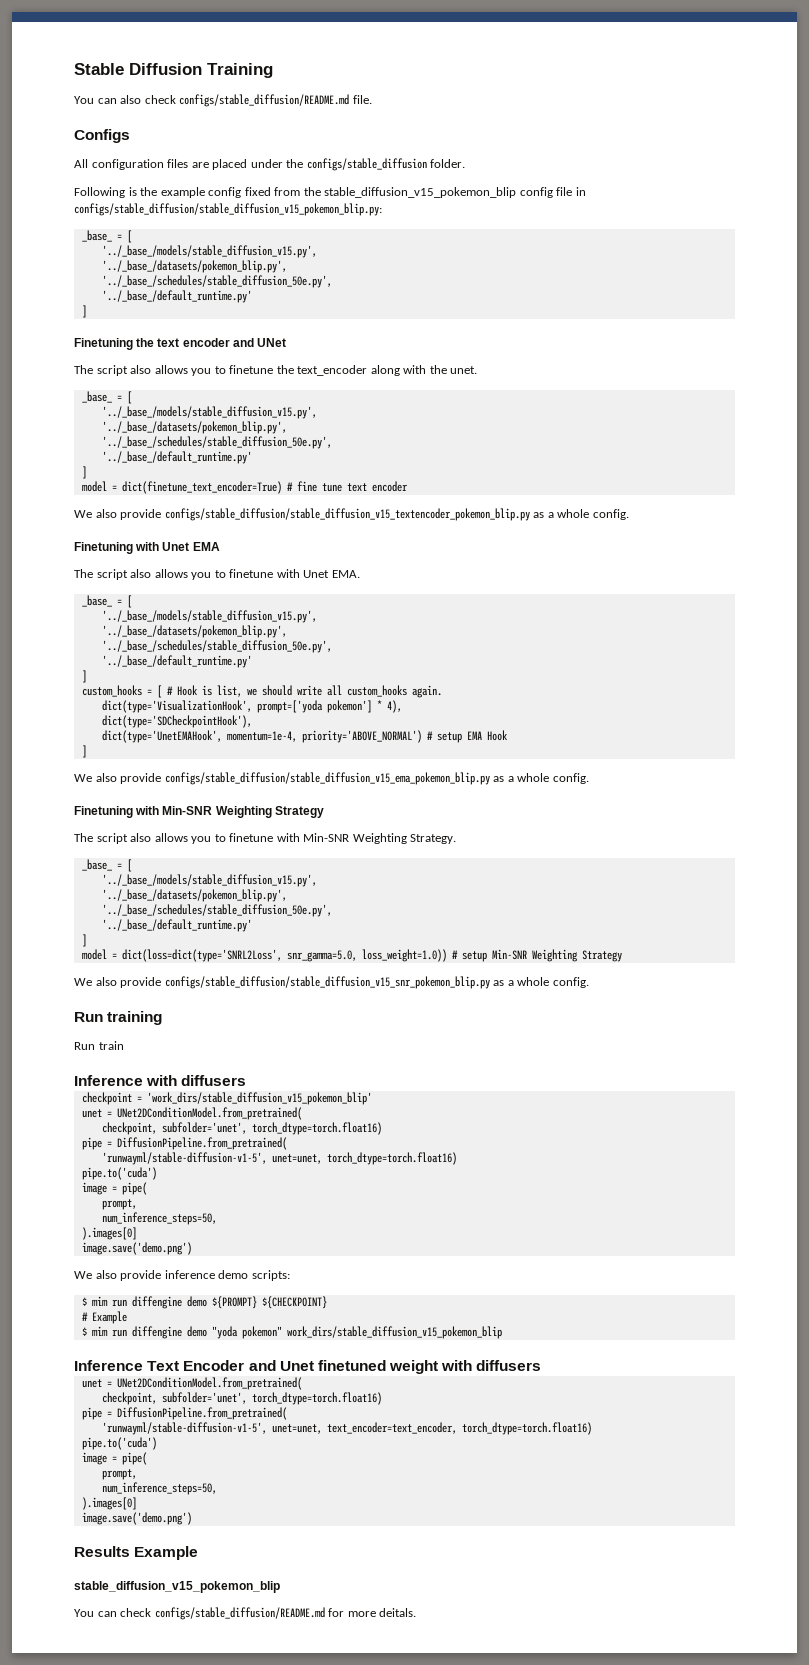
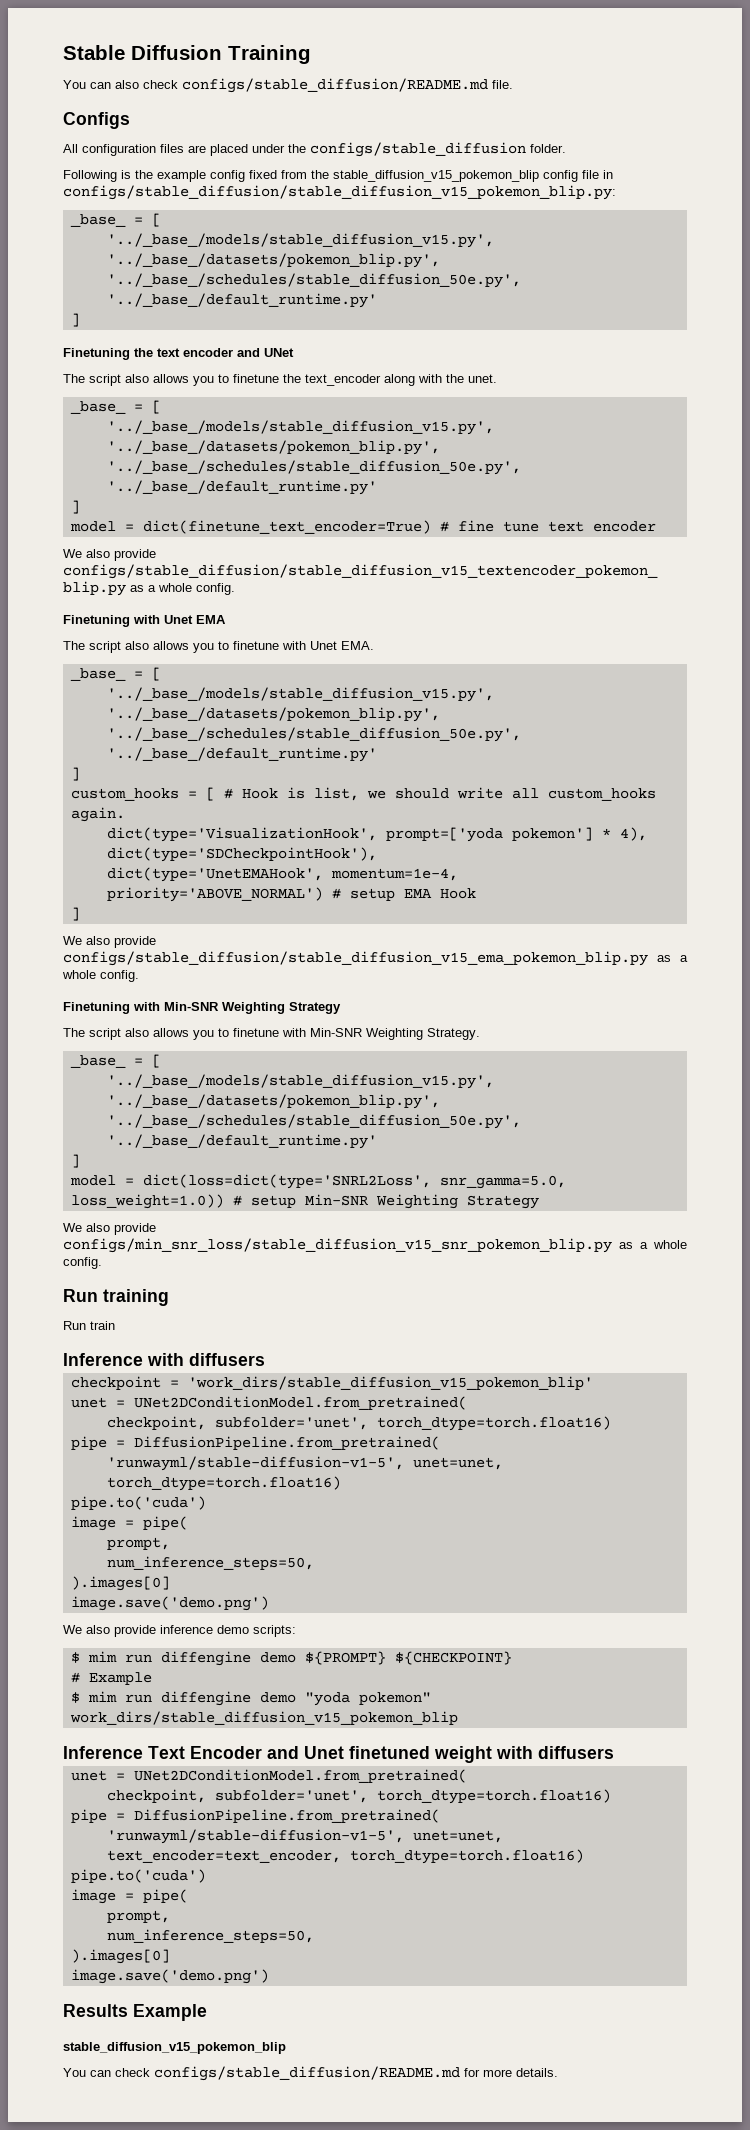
- We also provide configs/stable_diffusion/stable_diffusion_v15_snr_pokemon_blip.py as a whole config.
+ We also provide configs/min_snr_loss/stable_diffusion_v15_snr_pokemon_blip.py as a whole config.
- You can check configs/stable_diffusion/README.md for more deitals.
+ You can check configs/stable_diffusion/README.md for more details.

